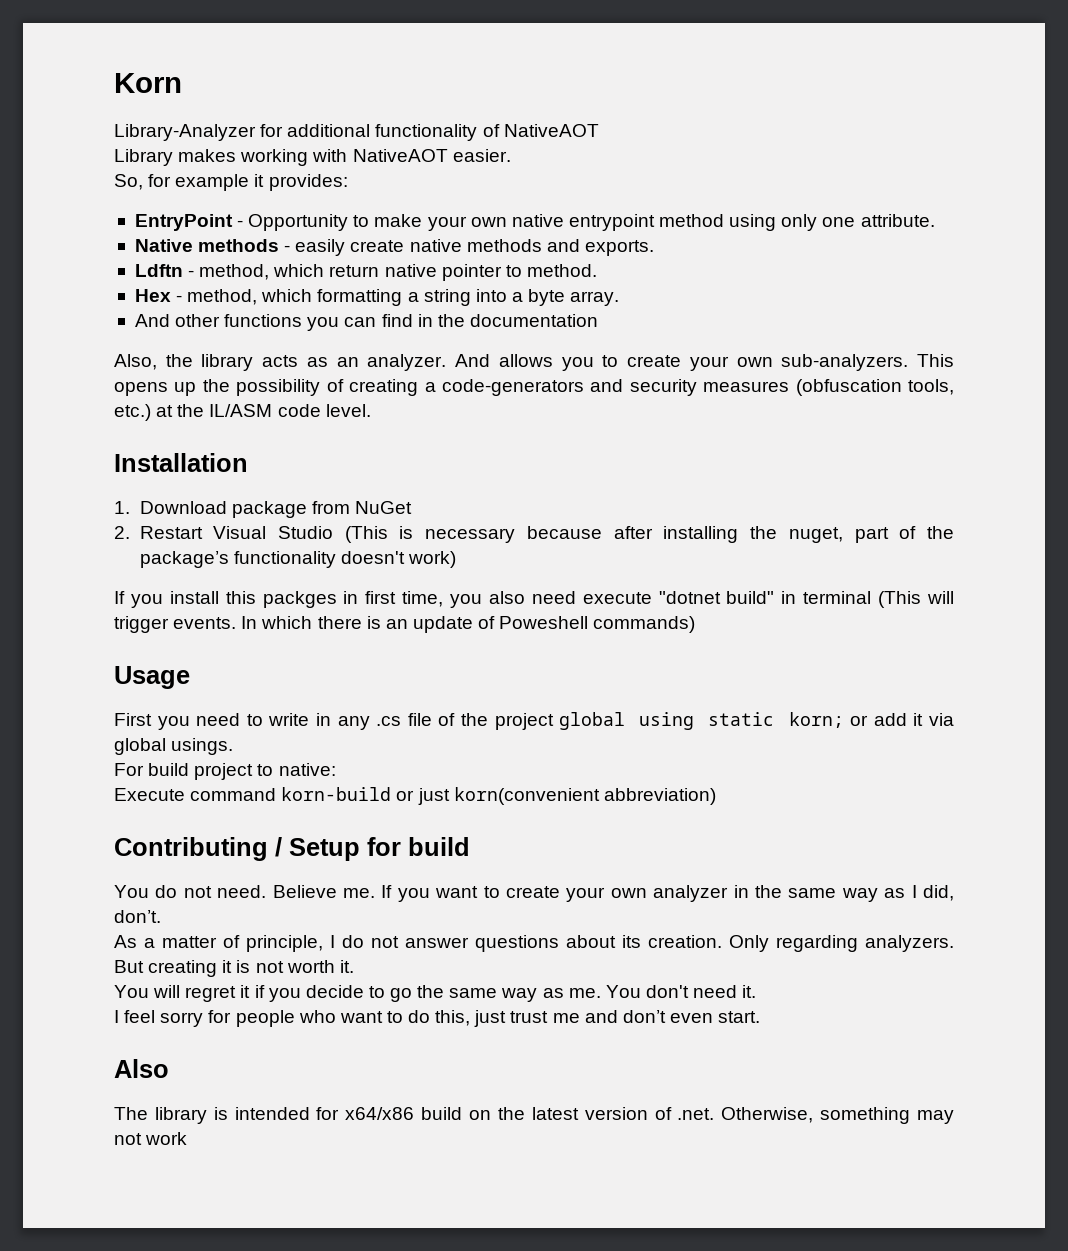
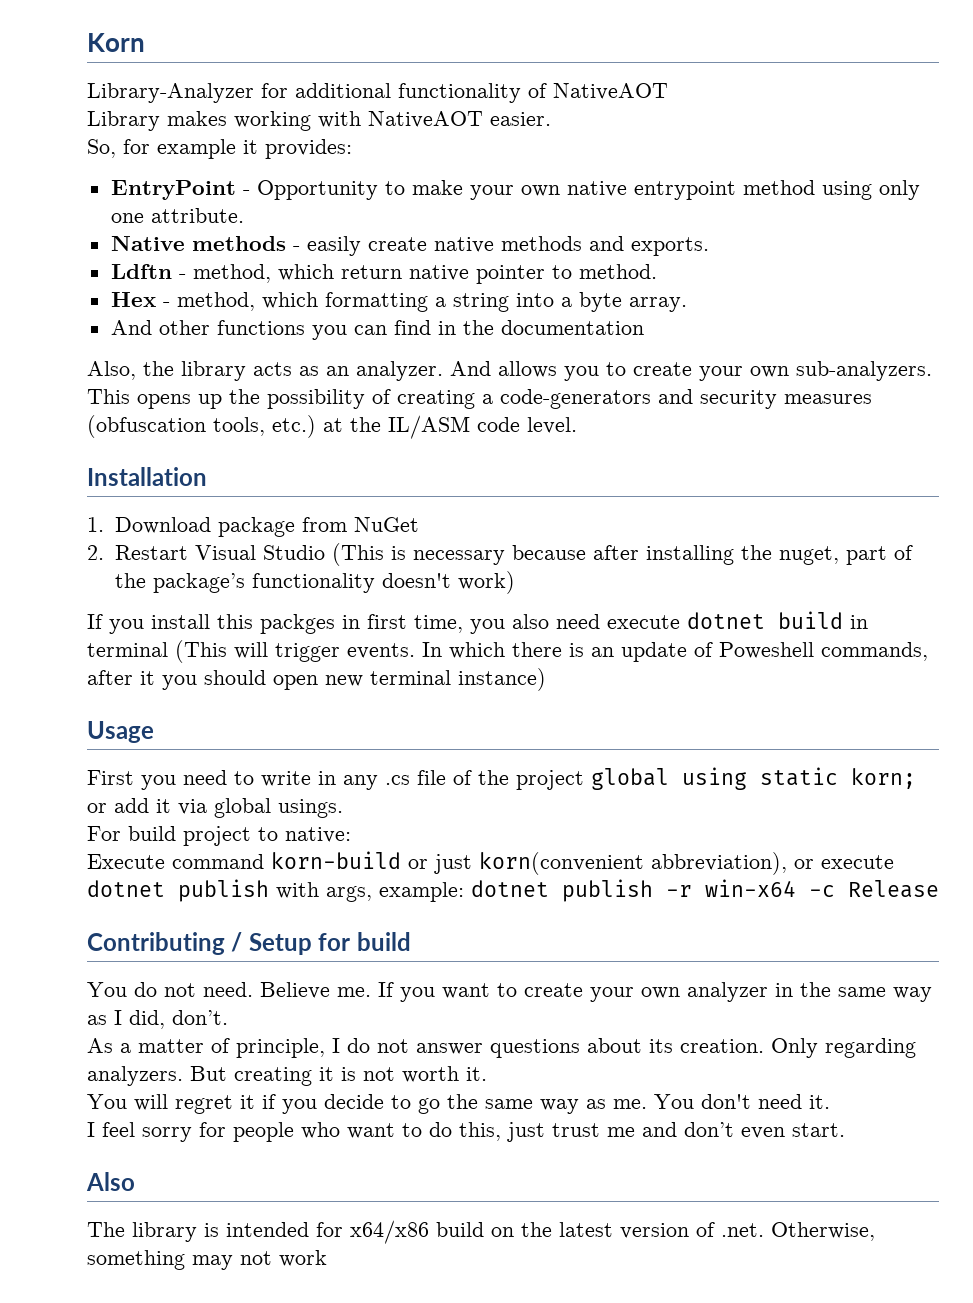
- If you install this packges in first time, you also need execute "dotnet build" in terminal (This will trigger events.
+ If you install this packges in first time, you also need execute dotnet build in terminal (This will trigger events.
- In which there is an update of Poweshell commands)
+ In which there is an update of Poweshell commands, after it you should open new terminal instance)
- Execute command korn-build or just korn(сonvenient abbreviation)
+ Execute command korn-build or just korn(сonvenient abbreviation), or execute dotnet publish with args, example: dotnet publish -r win-x64 -c Release

